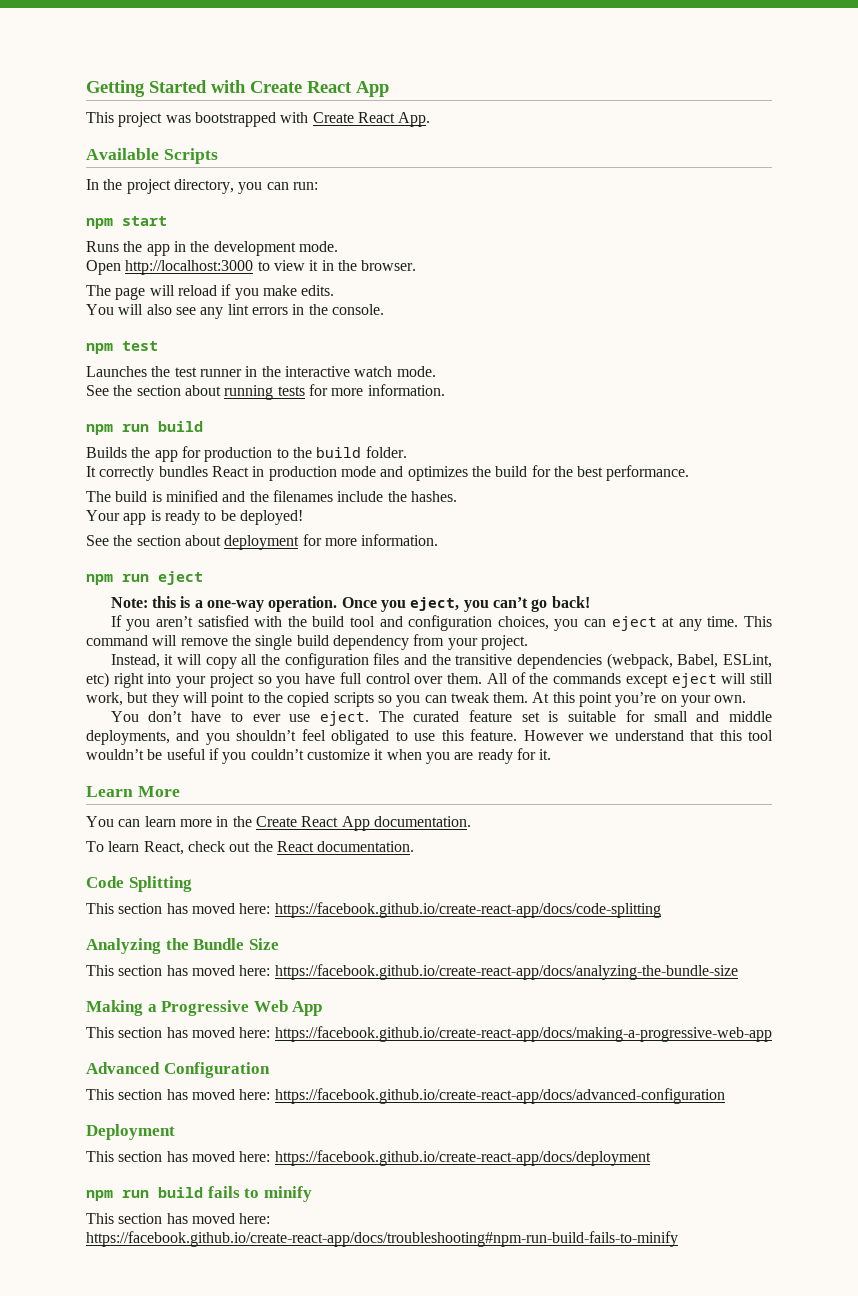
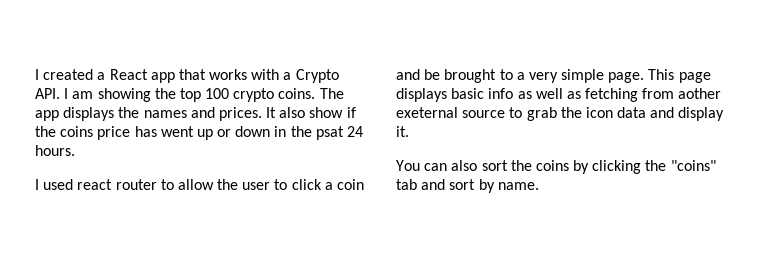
- Getting Started with Create React App
- This project was bootstrapped with Create React App.
- Available Scripts
- In the project directory, you can run:
- npm start
- Runs the app in the development mode.
- Open http://localhost:3000 to view it in the browser.
- The page will reload if you make edits.
- You will also see any lint errors in the console.
- npm test
- Launches the test runner in the interactive watch mode.
- See the section about running tests for more information.
- npm run build
- Builds the app for production to the build folder.
- It correctly bundles React in production mode and optimizes the build for the best performance.
- The build is minified and the filenames include the hashes.
- Your app is ready to be deployed!
- See the section about deployment for more information.
- npm run eject
- Note: this is a one-way operation. Once you eject, you can’t go back!
- If you aren’t satisfied with the build tool and configuration choices, you can eject at any time. This command will remove the single build dependency from your project.
- Instead, it will copy all the configuration files and the transitive dependencies (webpack, Babel, ESLint, etc) right into your project so you have full control over them. All of the commands except eject will still work, but they will point to the copied scripts so you can tweak them. At this point you’re on your own.
- You don’t have to ever use eject. The curated feature set is suitable for small and middle deployments, and you shouldn’t feel obligated to use this feature. However we understand that this tool wouldn’t be useful if you couldn’t customize it when you are ready for it.
+ I created a React app that works with a Crypto API. I am showing the top 100 crypto coins. The app displays the names and prices. It also show if the coins price has went up or down in the psat 24 hours.
+ I used react router to allow the user to click a coin and be brought to a very simple page. This page displays basic info as well as fetching from aother exeternal source to grab the icon data and display it.
- Learn More
- You can learn more in the Create React App documentation.
- To learn React, check out the React documentation.
- Code Splitting
- This section has moved here: https://facebook.github.io/create-react-app/docs/code-splitting
- Analyzing the Bundle Size
- This section has moved here: https://facebook.github.io/create-react-app/docs/analyzing-the-bundle-size
- Making a Progressive Web App
- This section has moved here: https://facebook.github.io/create-react-app/docs/making-a-progressive-web-app
- Advanced Configuration
- This section has moved here: https://facebook.github.io/create-react-app/docs/advanced-configuration
- Deployment
- This section has moved here: https://facebook.github.io/create-react-app/docs/deployment
- npm run build fails to minify
- This section has moved here: https://facebook.github.io/create-react-app/docs/troubleshooting#npm-run-build-fails-to-minify
+ You can also sort the coins by clicking the "coins" tab and sort by name.

